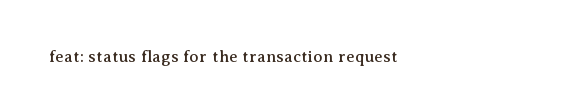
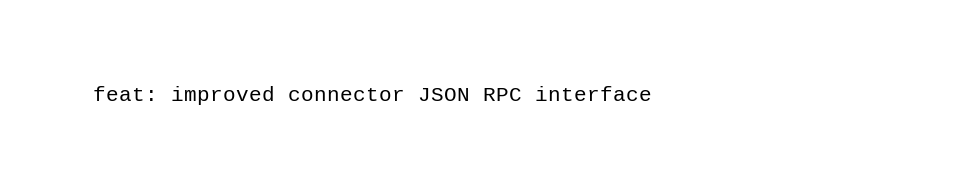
- feat: status flags for the transaction request
+ feat: improved connector JSON RPC interface

